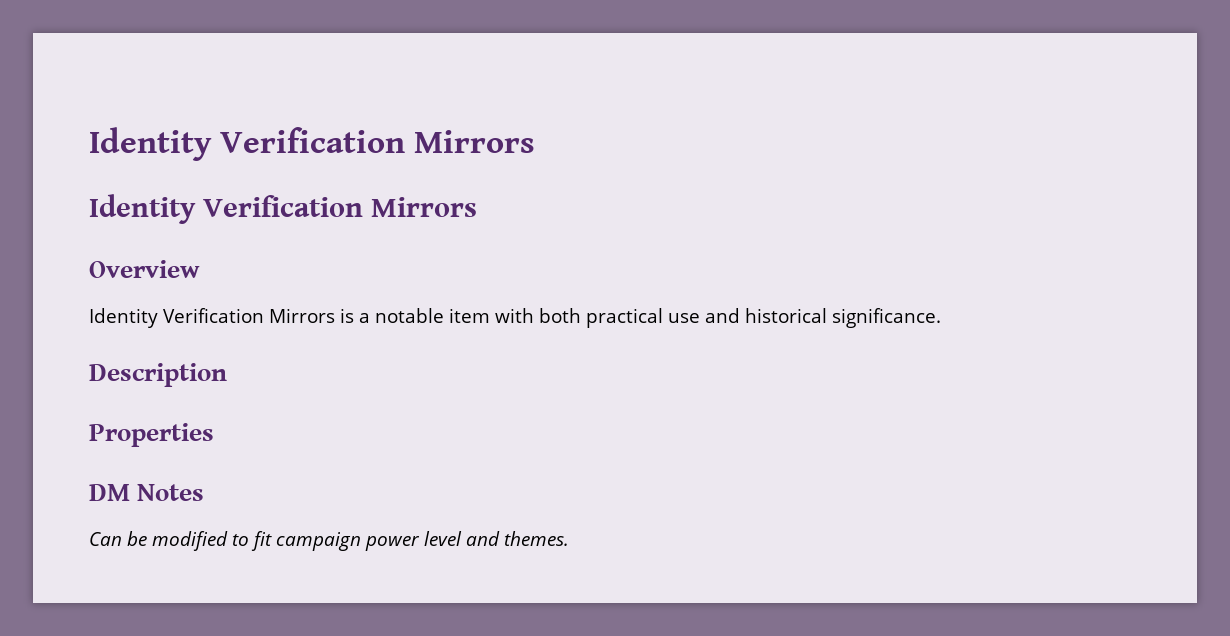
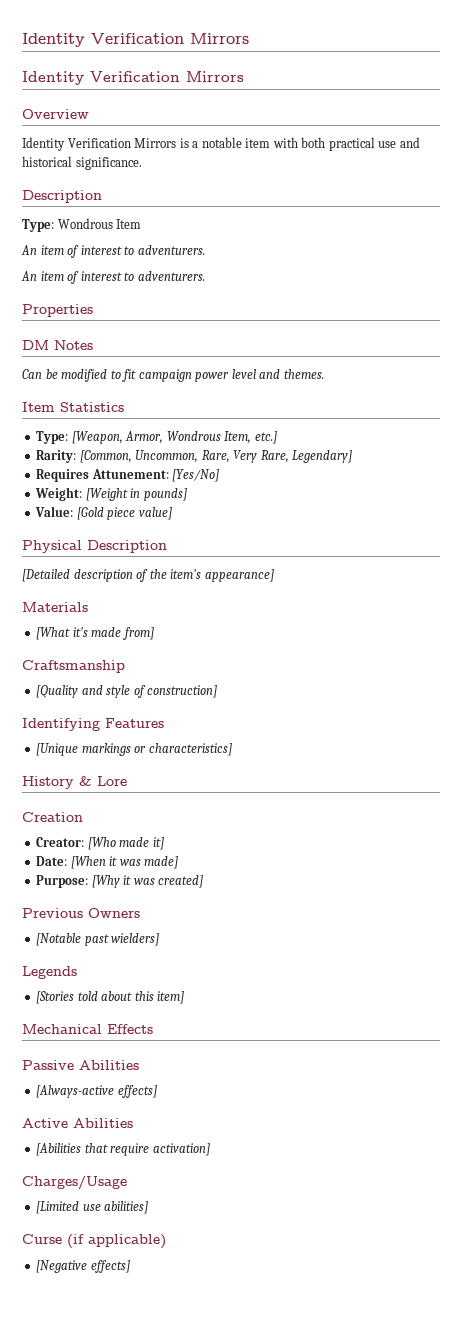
+ Type: Wondrous Item
+ An item of interest to adventurers.
+ An item of interest to adventurers.
+ Item Statistics
+ Type: [Weapon, Armor, Wondrous Item, etc.]
+ Rarity: [Common, Uncommon, Rare, Very Rare, Legendary]
+ Requires Attunement: [Yes/No]
+ Weight: [Weight in pounds]
+ Value: [Gold piece value]
+ Physical Description
+ [Detailed description of the item's appearance]
+ Materials
+ [What it's made from]
+ Craftsmanship
+ [Quality and style of construction]
+ Identifying Features
+ [Unique markings or characteristics]
+ History & Lore
+ Creation
+ Creator: [Who made it]
+ Date: [When it was made]
+ Purpose: [Why it was created]
+ Previous Owners
+ [Notable past wielders]
+ Legends
+ [Stories told about this item]
+ Mechanical Effects
+ Passive Abilities
+ [Always-active effects]
+ Active Abilities
+ [Abilities that require activation]
+ Charges/Usage
+ [Limited use abilities]
+ Curse (if applicable)
+ [Negative effects]

